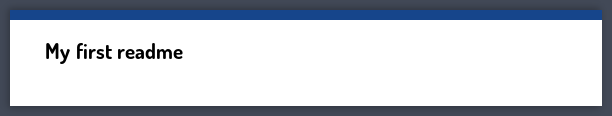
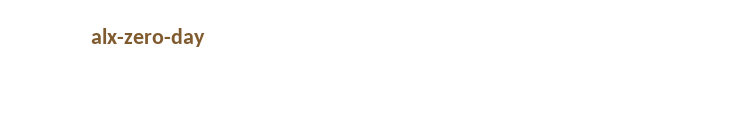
- My first readme
+ alx-zero-day

